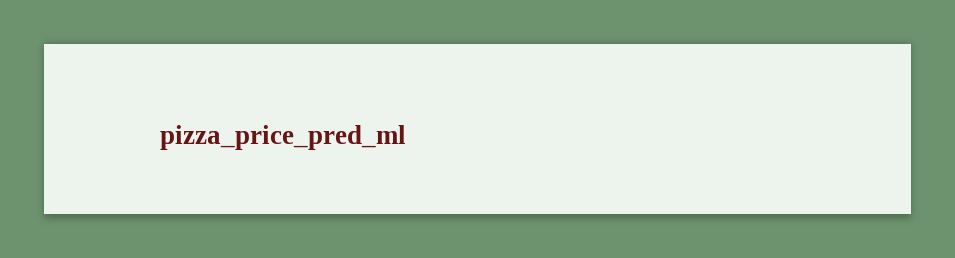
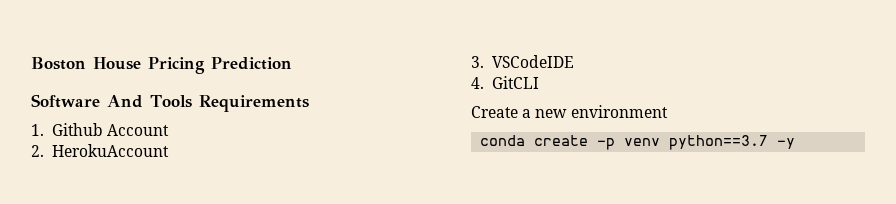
- pizza_price_pred_ml
+ Boston House Pricing Prediction
+ Software And Tools Requirements
+ 1. Github Account
+ 2. HerokuAccount
+ 3. VSCodeIDE
+ 4. GitCLI
+ Create a new environment
+ conda create -p venv python==3.7 -y

